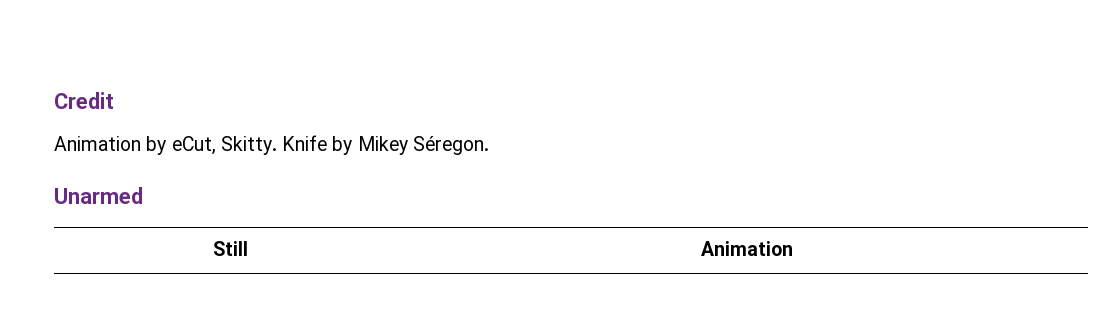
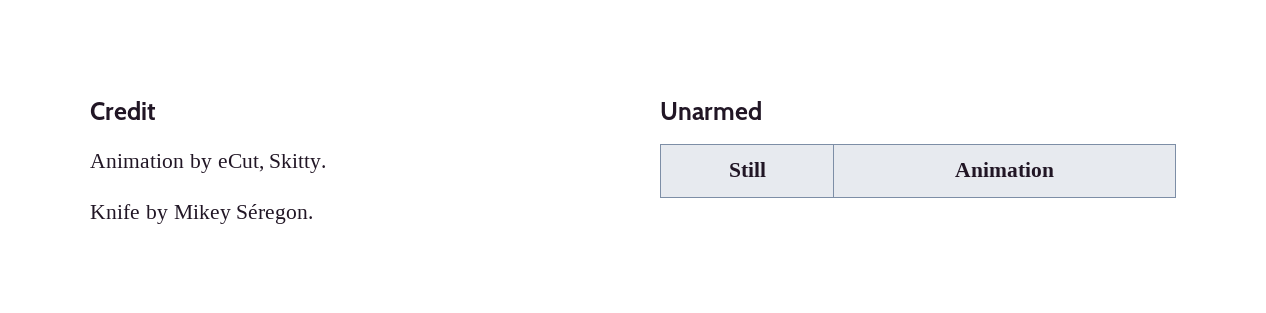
- Animation by eCut, Skitty. Knife by Mikey Séregon.
+ Animation by eCut, Skitty.
+ Knife by Mikey Séregon.

